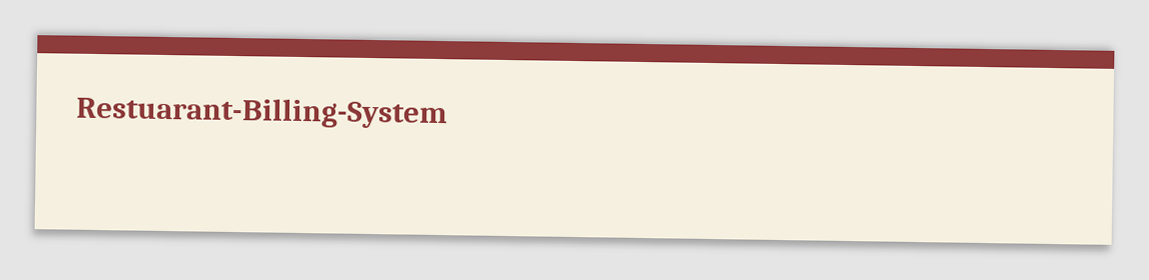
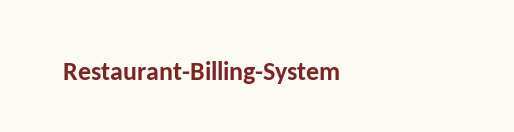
- Restuarant-Billing-System
+ Restaurant-Billing-System

